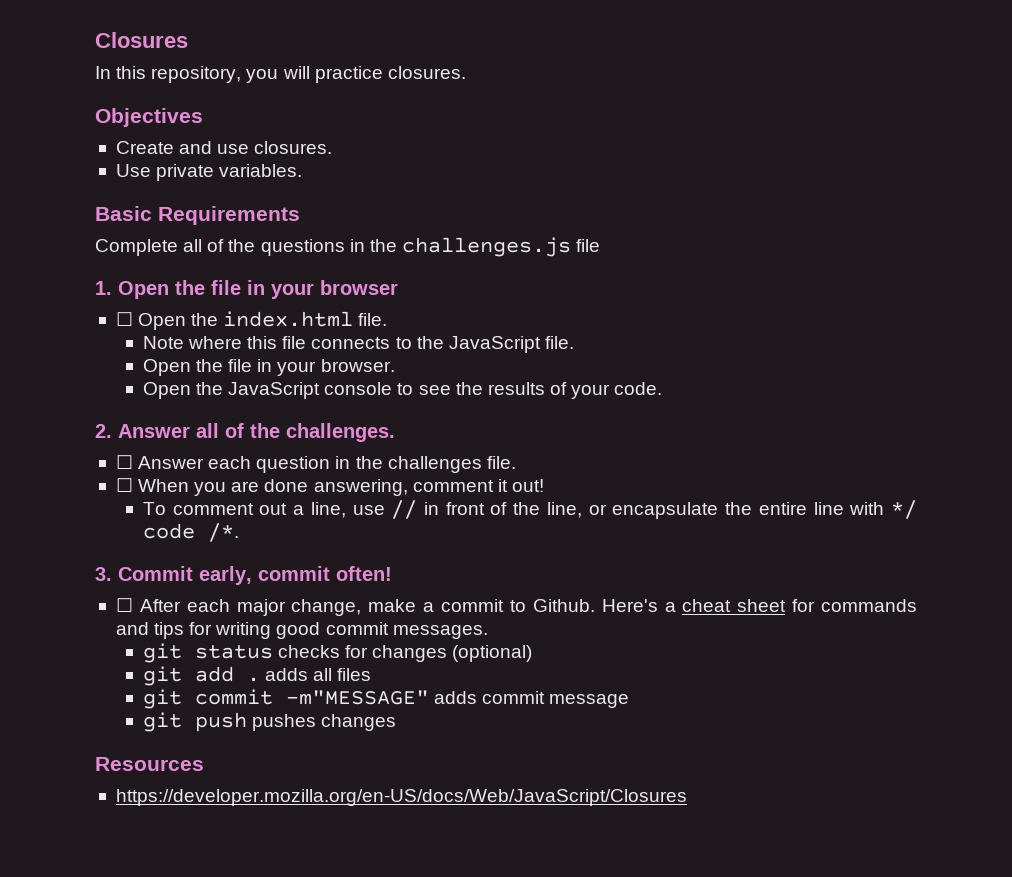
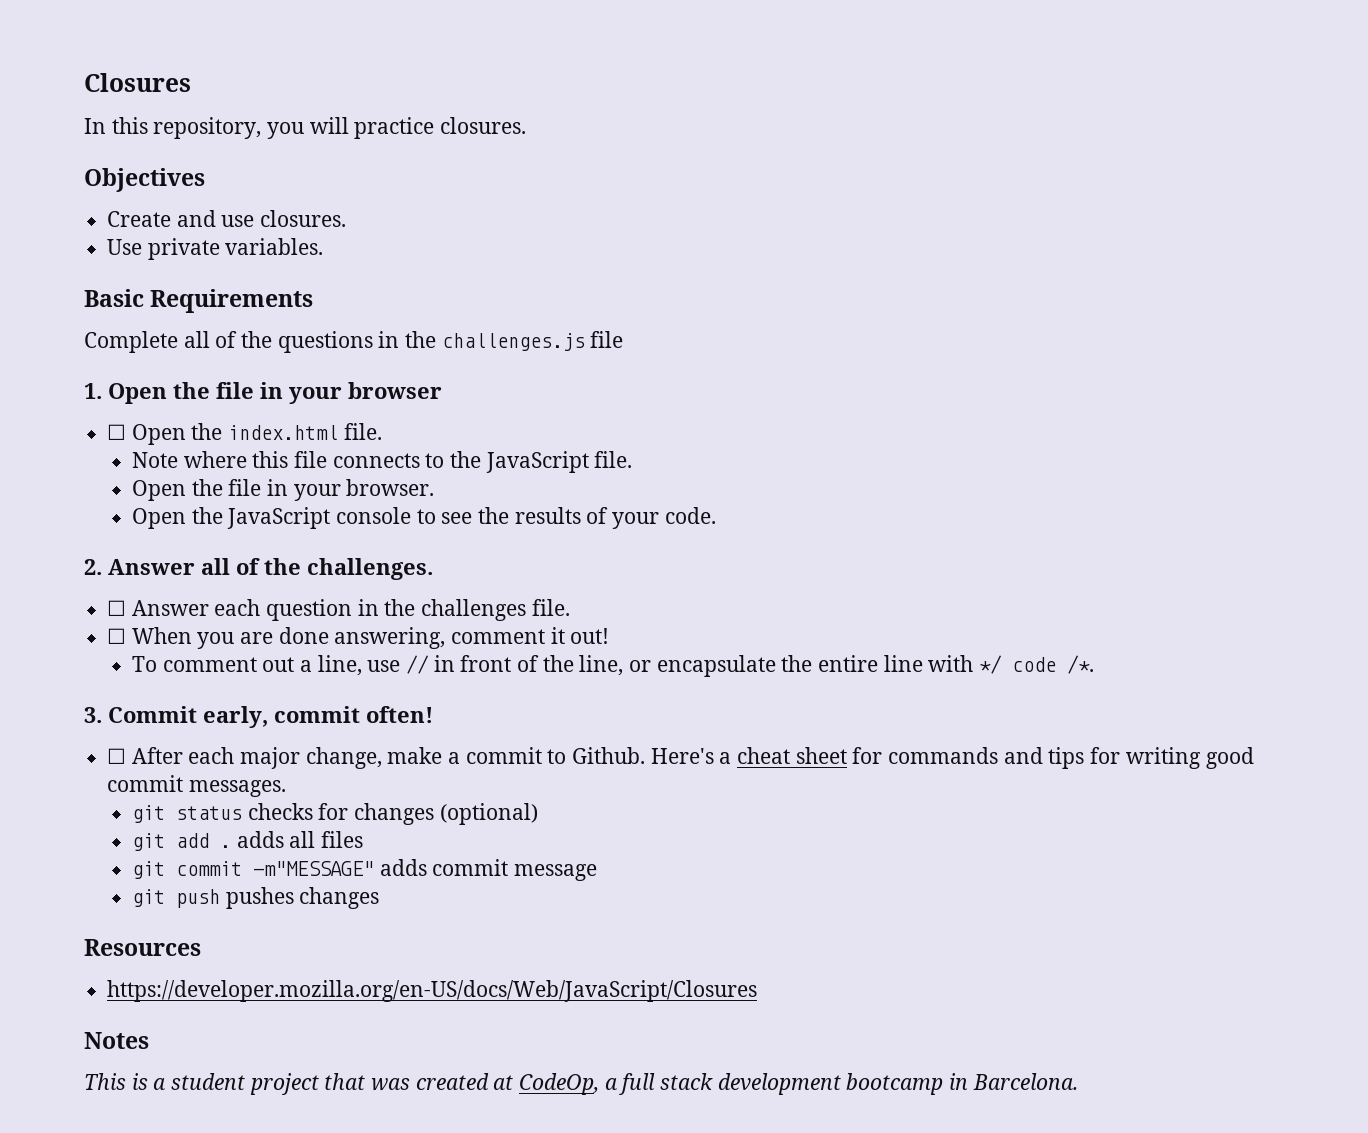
+ Notes
+ This is a student project that was created at CodeOp, a full stack development bootcamp in Barcelona.

